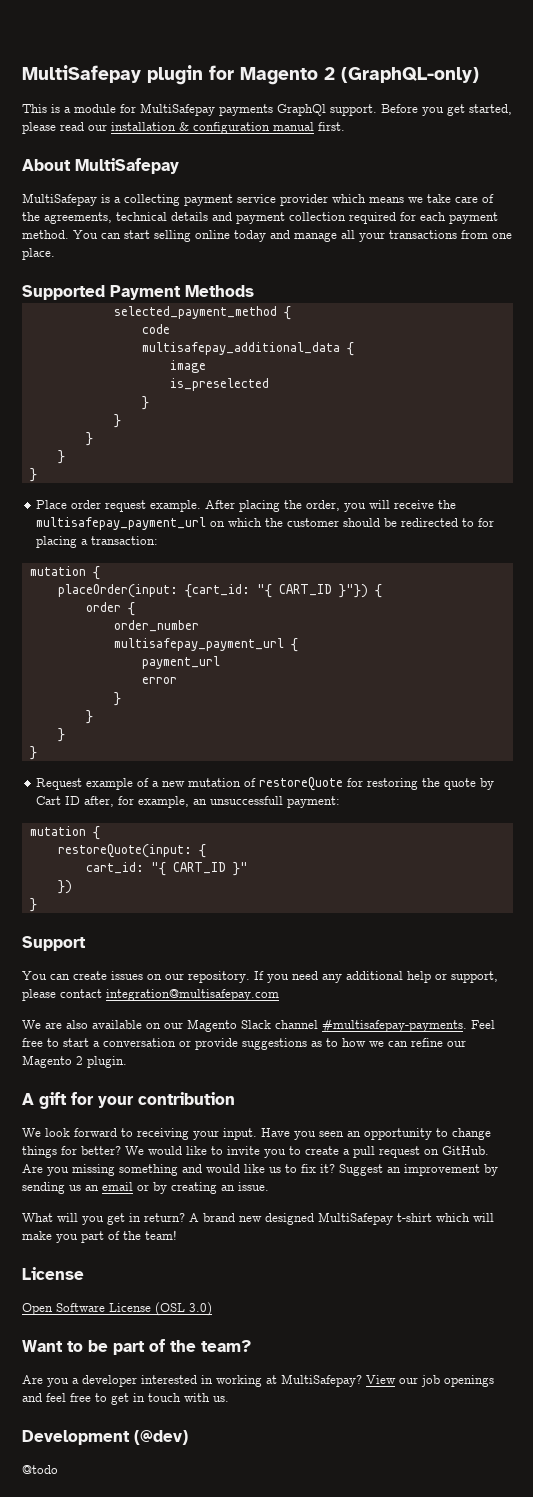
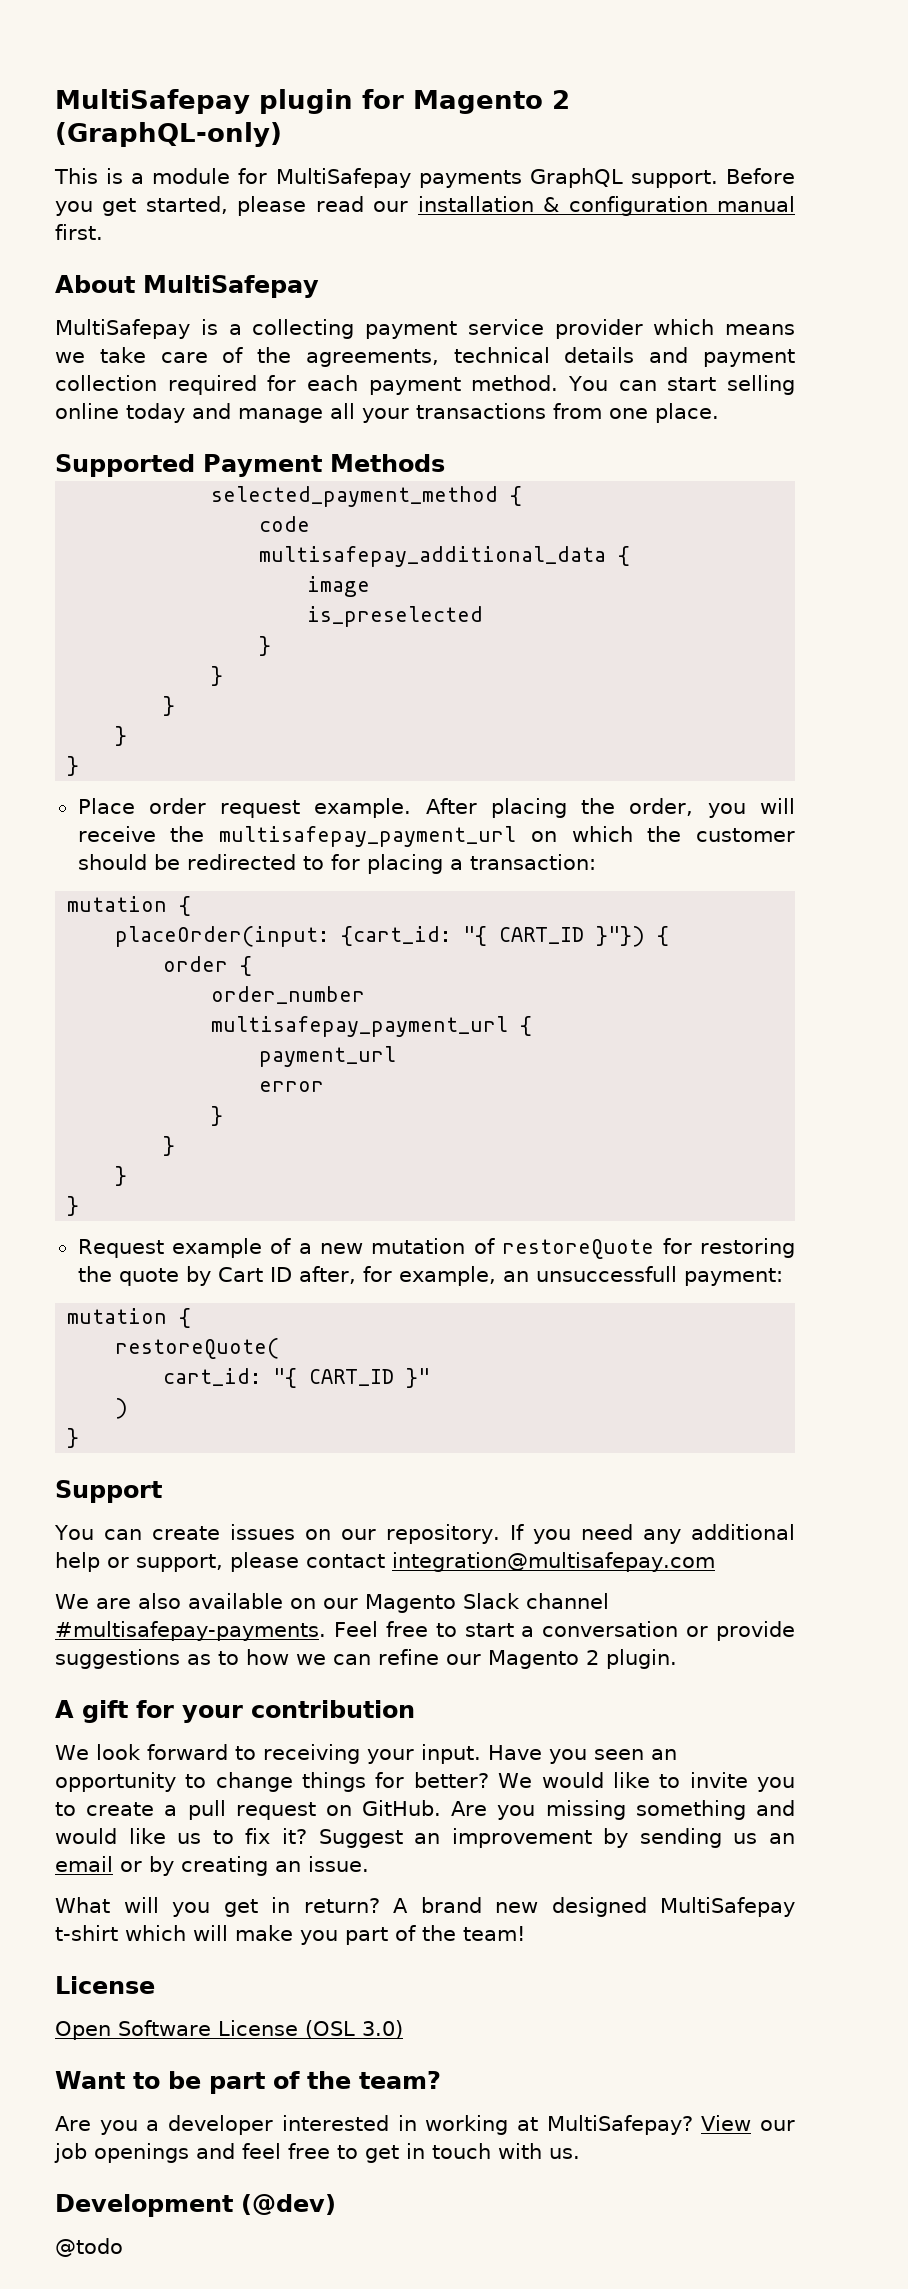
- This is a module for MultiSafepay payments GraphQl support.
+ This is a module for MultiSafepay payments GraphQL support.
- restoreQuote(input: {
+ restoreQuote(
- })
+ )

